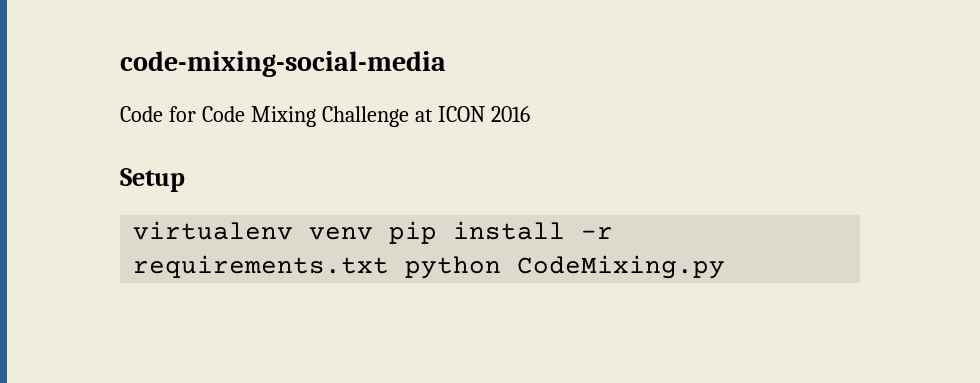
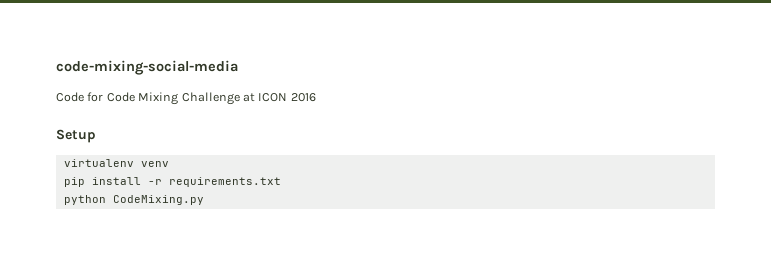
- virtualenv venv pip install -r requirements.txt python CodeMixing.py
+ virtualenv venv
+ pip install -r requirements.txt
+ python CodeMixing.py

